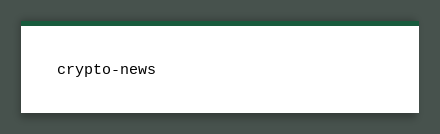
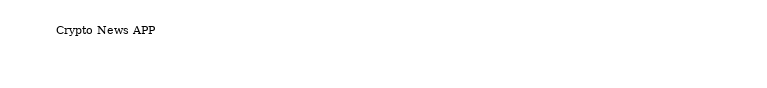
- crypto-news
+ Crypto News APP

